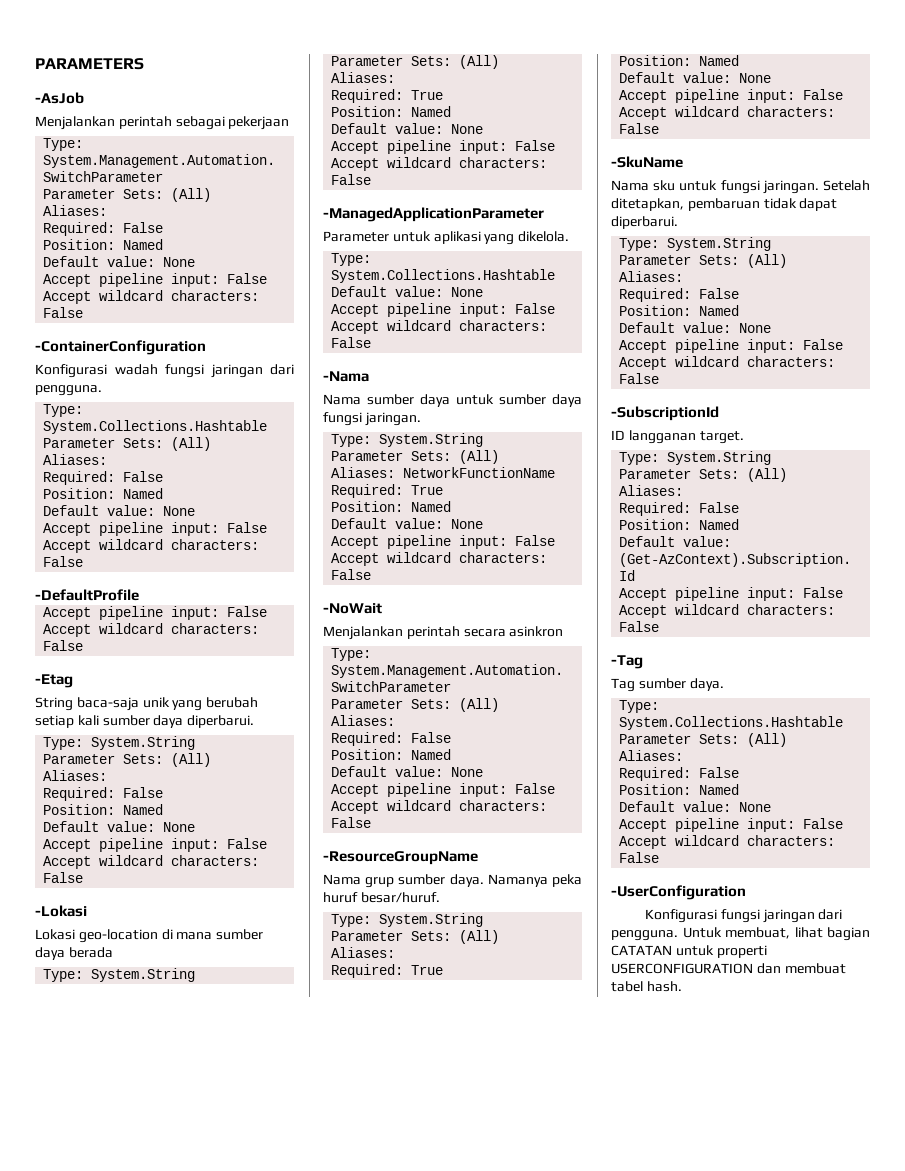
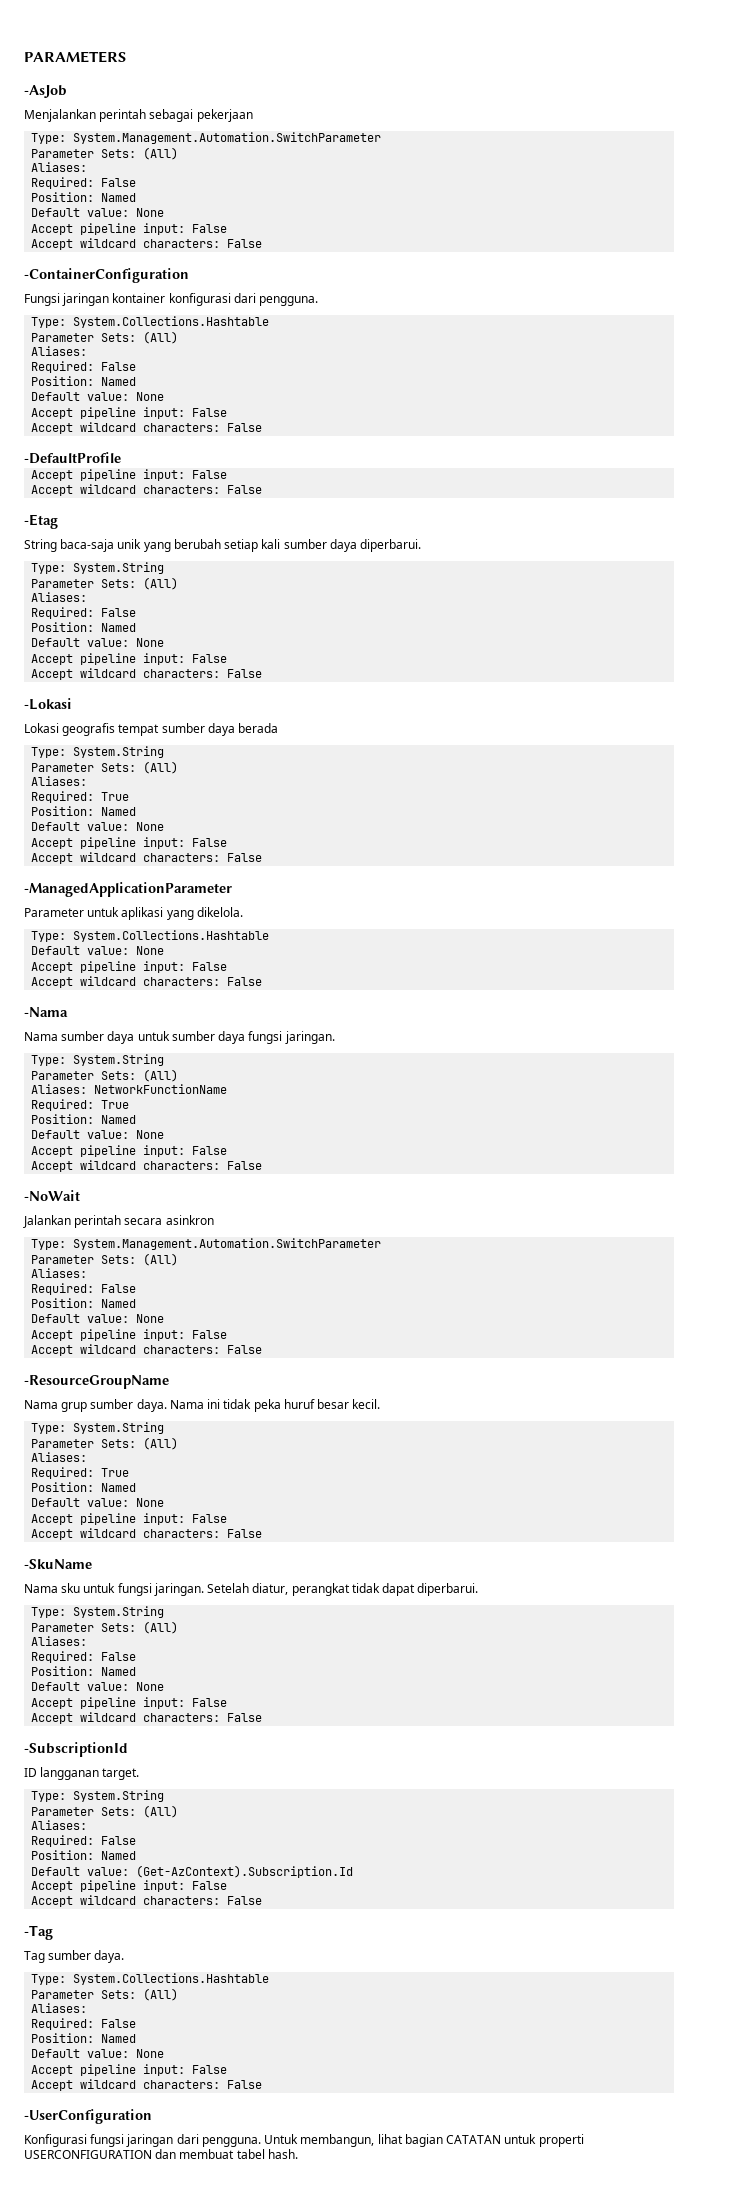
- Konfigurasi wadah fungsi jaringan dari pengguna.
+ Fungsi jaringan kontainer konfigurasi dari pengguna.
- Lokasi geo-location di mana sumber daya berada
+ Lokasi geografis tempat sumber daya berada
- Menjalankan perintah secara asinkron
+ Jalankan perintah secara asinkron
- Namanya peka huruf besar/huruf.
+ Nama ini tidak peka huruf besar kecil.
- Setelah ditetapkan, pembaruan tidak dapat diperbarui.
+ Setelah diatur, perangkat tidak dapat diperbarui.
- Untuk membuat, lihat bagian CATATAN untuk properti USERCONFIGURATION dan membuat tabel hash.
+ Untuk membangun, lihat bagian CATATAN untuk properti USERCONFIGURATION dan membuat tabel hash.

